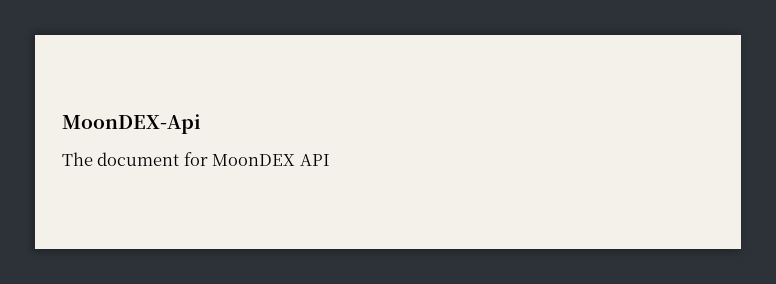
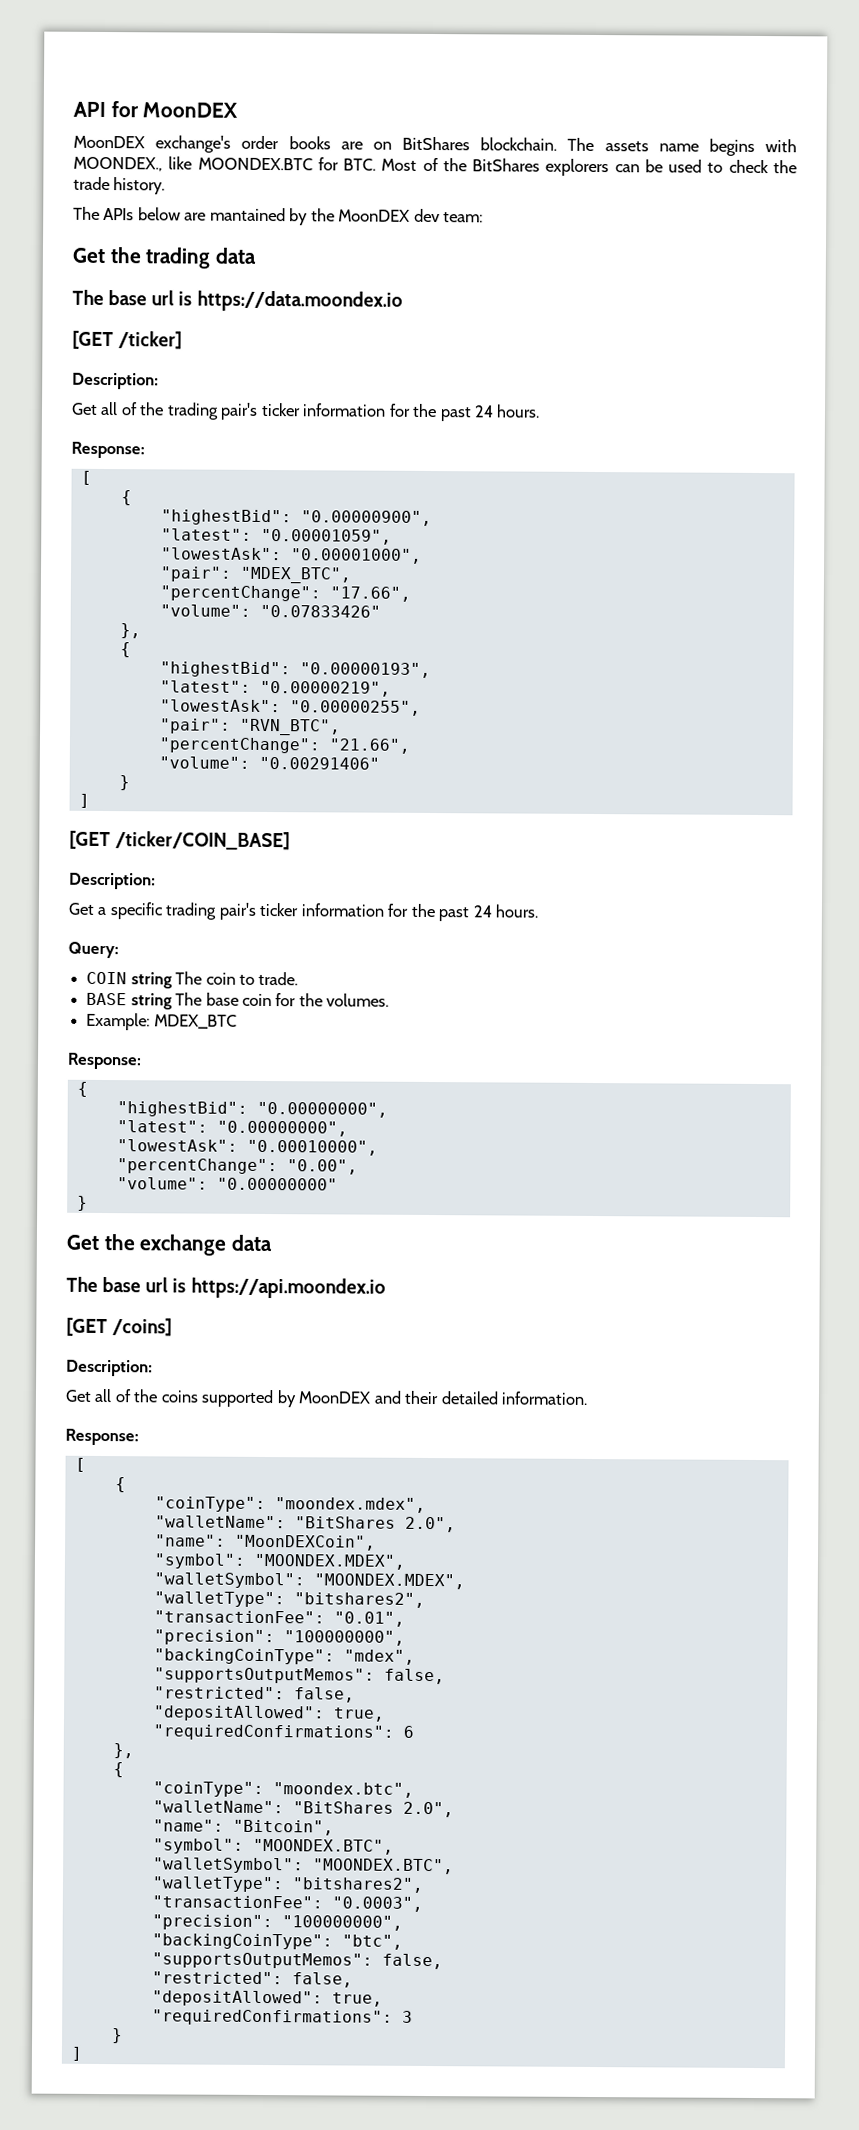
- MoonDEX-Api
- The document for MoonDEX API
+ API for MoonDEX
+ MoonDEX exchange's order books are on BitShares blockchain. The assets name begins with MOONDEX., like MOONDEX.BTC for BTC. Most of the BitShares explorers can be used to check the trade history.
+ The APIs below are mantained by the MoonDEX dev team:
+ Get the trading data
+ The base url is https://data.moondex.io
+ [GET /ticker]
+ Description:
+ Get all of the trading pair's ticker information for the past 24 hours.
+ Response:
+ [
+ {
+ "highestBid": "0.00000900",
+ "latest": "0.00001059",
+ "lowestAsk": "0.00001000",
+ "pair": "MDEX_BTC",
+ "percentChange": "17.66",
+ "volume": "0.07833426"
+ },
+ {
+ "highestBid": "0.00000193",
+ "latest": "0.00000219",
+ "lowestAsk": "0.00000255",
+ "pair": "RVN_BTC",
+ "percentChange": "21.66",
+ "volume": "0.00291406"
+ }
+ ]
+ [GET /ticker/COIN_BASE]
+ Description:
+ Get a specific trading pair's ticker information for the past 24 hours.
+ Query:
+ COIN string The coin to trade.
+ BASE string The base coin for the volumes.
+ Example: MDEX_BTC
+ Response:
+ {
+ "highestBid": "0.00000000",
+ "latest": "0.00000000",
+ "lowestAsk": "0.00010000",
+ "percentChange": "0.00",
+ "volume": "0.00000000"
+ }
+ Get the exchange data
+ The base url is https://api.moondex.io
+ [GET /coins]
+ Description:
+ Get all of the coins supported by MoonDEX and their detailed information.
+ Response:
+ [
+ {
+ "coinType": "moondex.mdex",
+ "walletName": "BitShares 2.0",
+ "name": "MoonDEXCoin",
+ "symbol": "MOONDEX.MDEX",
+ "walletSymbol": "MOONDEX.MDEX",
+ "walletType": "bitshares2",
+ "transactionFee": "0.01",
+ "precision": "100000000",
+ "backingCoinType": "mdex",
+ "supportsOutputMemos": false,
+ "restricted": false,
+ "depositAllowed": true,
+ "requiredConfirmations": 6
+ },
+ {
+ "coinType": "moondex.btc",
+ "walletName": "BitShares 2.0",
+ "name": "Bitcoin",
+ "symbol": "MOONDEX.BTC",
+ "walletSymbol": "MOONDEX.BTC",
+ "walletType": "bitshares2",
+ "transactionFee": "0.0003",
+ "precision": "100000000",
+ "backingCoinType": "btc",
+ "supportsOutputMemos": false,
+ "restricted": false,
+ "depositAllowed": true,
+ "requiredConfirmations": 3
+ }
+ ]

